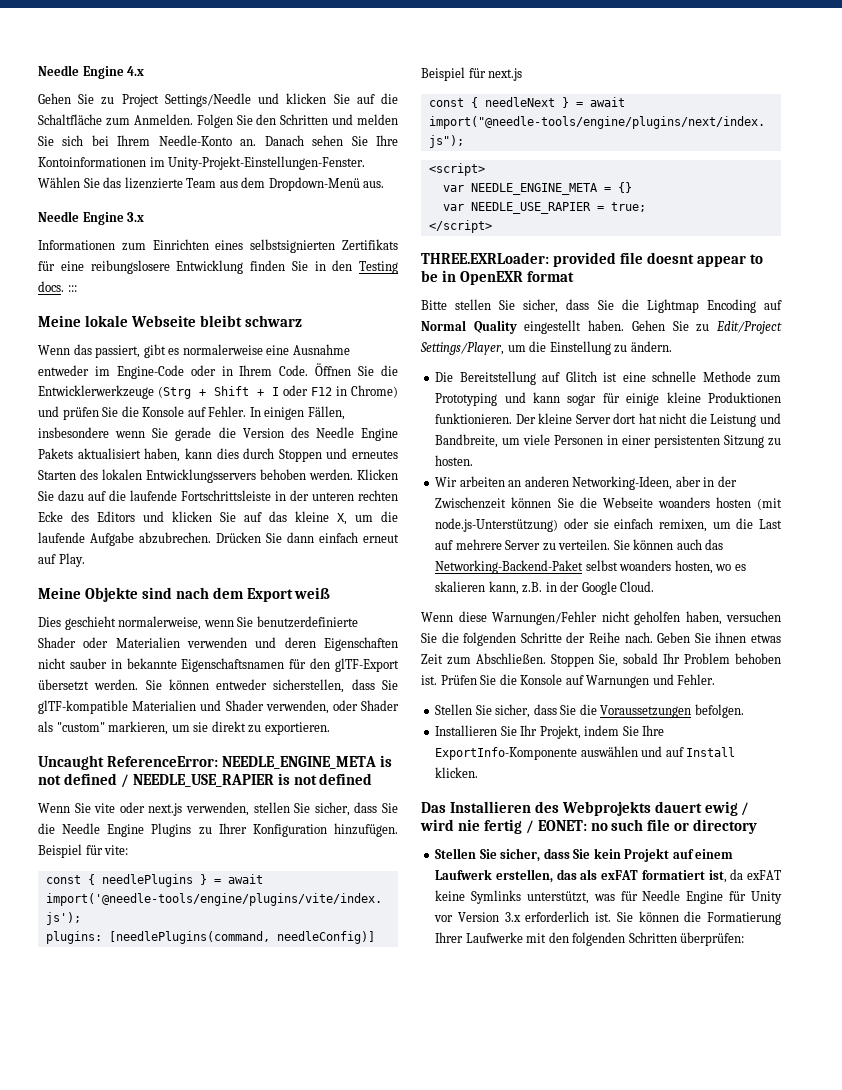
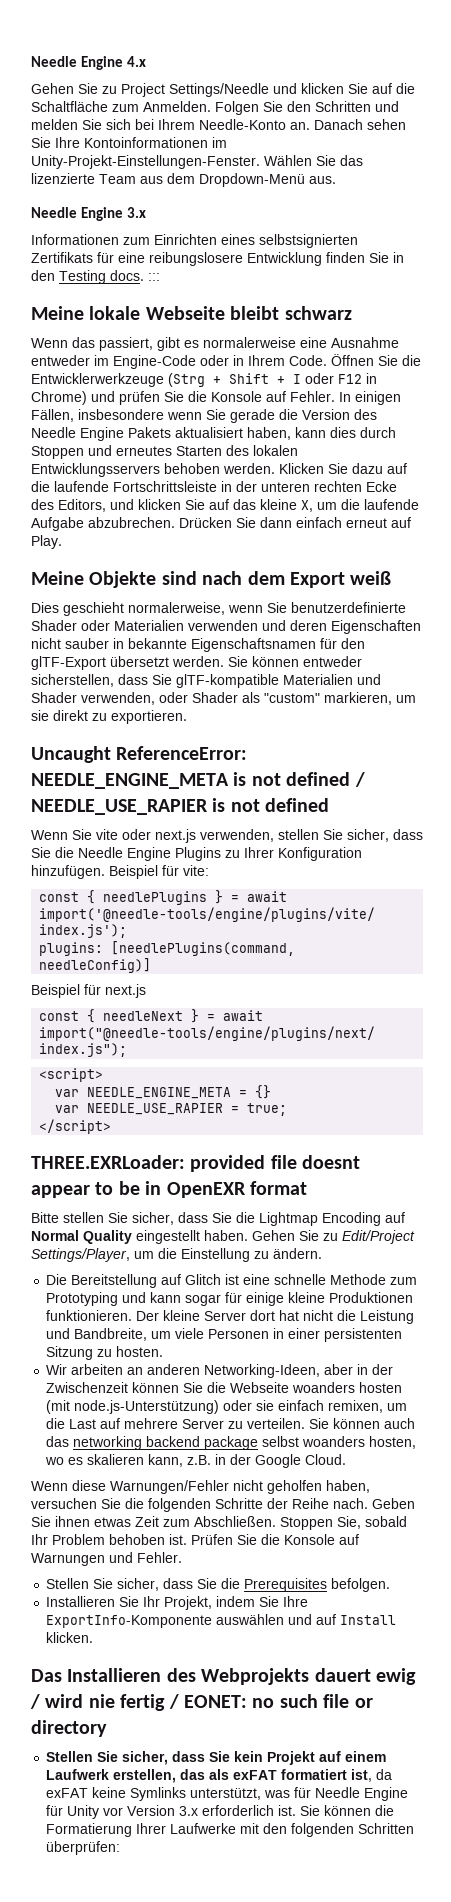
- Klicken Sie dazu auf die laufende Fortschrittsleiste in der unteren rechten Ecke des Editors und klicken Sie auf das kleine X, um die laufende Aufgabe abzubrechen.
+ Klicken Sie dazu auf die laufende Fortschrittsleiste in der unteren rechten Ecke des Editors, und klicken Sie auf das kleine X, um die laufende Aufgabe abzubrechen.
- Sie können auch das Networking-Backend-Paket selbst woanders hosten, wo es skalieren kann, z.B. in der Google Cloud.
+ Sie können auch das networking backend package selbst woanders hosten, wo es skalieren kann, z.B. in der Google Cloud.
- Stellen Sie sicher, dass Sie die Voraussetzungen befolgen.
+ Stellen Sie sicher, dass Sie die Prerequisites befolgen.

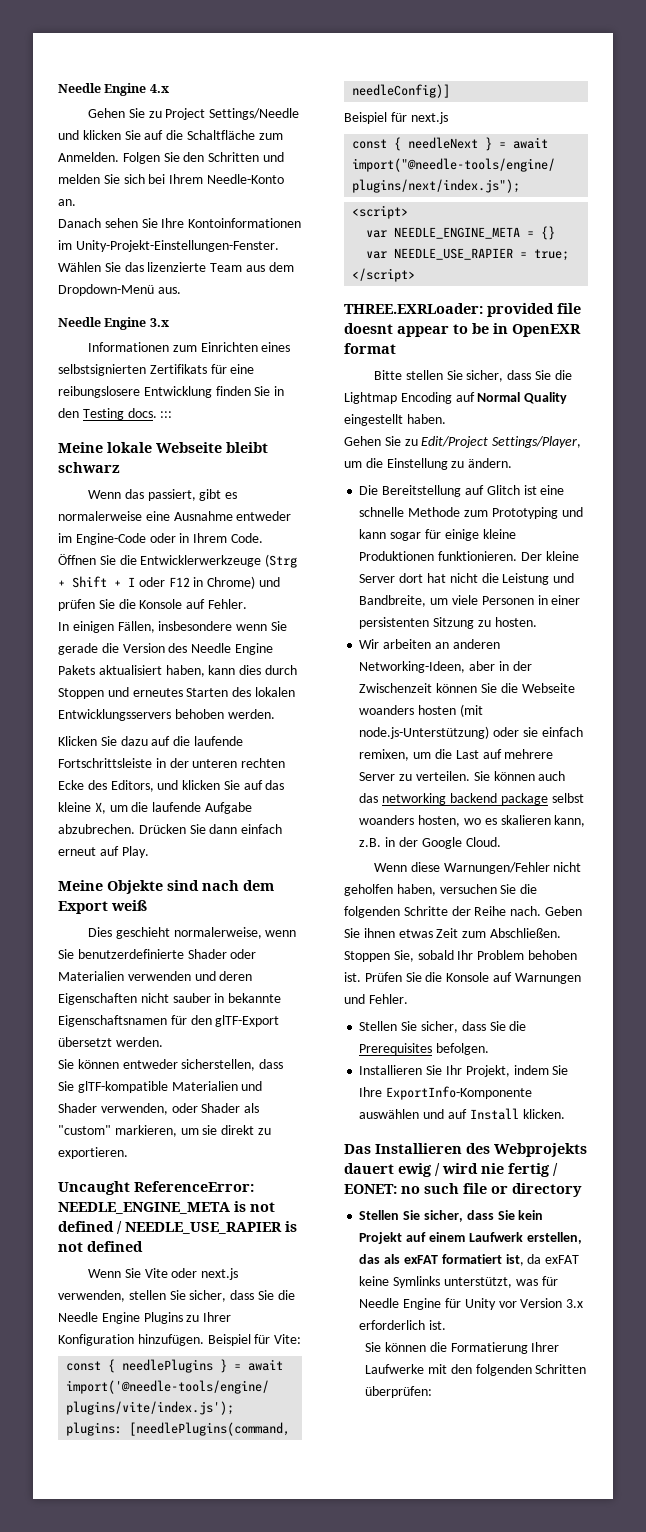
- Folgen Sie den Schritten und melden Sie sich bei Ihrem Needle-Konto an. Danach sehen Sie Ihre Kontoinformationen im Unity-Projekt-Einstellungen-Fenster.
+ Folgen Sie den Schritten und melden Sie sich bei Ihrem Needle-Konto an.
+ Danach sehen Sie Ihre Kontoinformationen im Unity-Projekt-Einstellungen-Fenster.
- Öffnen Sie die Entwicklerwerkzeuge (Strg + Shift + I oder F12 in Chrome) und prüfen Sie die Konsole auf Fehler. In einigen Fällen, insbesondere wenn Sie gerade die Version des Needle Engine Pakets aktualisiert haben, kann dies durch Stoppen und erneutes Starten des lokalen Entwicklungsservers behoben werden. Klicken Sie dazu auf die laufende Fortschrittsleiste in der unteren rechten Ecke des Editors, und klicken Sie auf das kleine X, um die laufende Aufgabe abzubrechen.
+ Öffnen Sie die Entwicklerwerkzeuge (Strg + Shift + I oder F12 in Chrome) und prüfen Sie die Konsole auf Fehler.
+ In einigen Fällen, insbesondere wenn Sie gerade die Version des Needle Engine Pakets aktualisiert haben, kann dies durch Stoppen und erneutes Starten des lokalen Entwicklungsservers behoben werden.
+ Klicken Sie dazu auf die laufende Fortschrittsleiste in der unteren rechten Ecke des Editors, und klicken Sie auf das kleine X, um die laufende Aufgabe abzubrechen.
- Dies geschieht normalerweise, wenn Sie benutzerdefinierte Shader oder Materialien verwenden und deren Eigenschaften nicht sauber in bekannte Eigenschaftsnamen für den glTF-Export übersetzt werden. Sie können entweder sicherstellen, dass Sie glTF-kompatible Materialien und Shader verwenden, oder Shader als "custom" markieren, um sie direkt zu exportieren.
+ Dies geschieht normalerweise, wenn Sie benutzerdefinierte Shader oder Materialien verwenden und deren Eigenschaften nicht sauber in bekannte Eigenschaftsnamen für den glTF-Export übersetzt werden.
+ Sie können entweder sicherstellen, dass Sie glTF-kompatible Materialien und Shader verwenden, oder Shader als "custom" markieren, um sie direkt zu exportieren.
- Wenn Sie vite oder next.js verwenden, stellen Sie sicher, dass Sie die Needle Engine Plugins zu Ihrer Konfiguration hinzufügen.
+ Wenn Sie Vite oder next.js verwenden, stellen Sie sicher, dass Sie die Needle Engine Plugins zu Ihrer Konfiguration hinzufügen.
- Beispiel für vite:
+ Beispiel für Vite:
- Bitte stellen Sie sicher, dass Sie die Lightmap Encoding auf Normal Quality eingestellt haben. Gehen Sie zu Edit/Project Settings/Player, um die Einstellung zu ändern.
+ Bitte stellen Sie sicher, dass Sie die Lightmap Encoding auf Normal Quality eingestellt haben.
+ Gehen Sie zu Edit/Project Settings/Player, um die Einstellung zu ändern.
- Stellen Sie sicher, dass Sie kein Projekt auf einem Laufwerk erstellen, das als exFAT formatiert ist, da exFAT keine Symlinks unterstützt, was für Needle Engine für Unity vor Version 3.x erforderlich ist. Sie können die Formatierung Ihrer Laufwerke mit den folgenden Schritten überprüfen:
+ Stellen Sie sicher, dass Sie kein Projekt auf einem Laufwerk erstellen, das als exFAT formatiert ist, da exFAT keine Symlinks unterstützt, was für Needle Engine für Unity vor Version 3.x erforderlich ist.
+ Sie können die Formatierung Ihrer Laufwerke mit den folgenden Schritten überprüfen:

